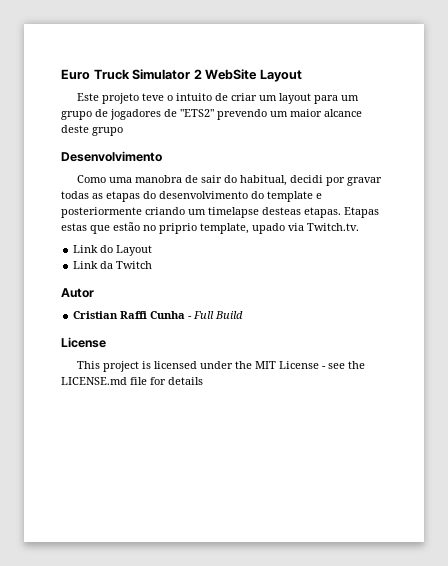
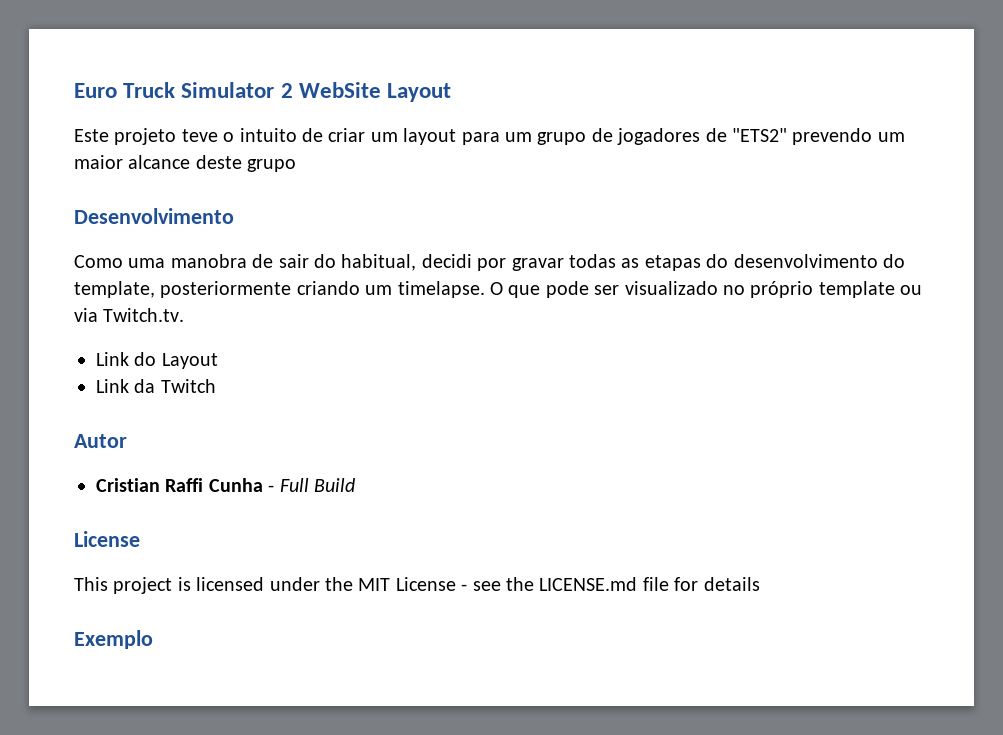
- Como uma manobra de sair do habitual, decidi por gravar todas as etapas do desenvolvimento do template e posteriormente criando um timelapse desteas etapas. Etapas estas que estão no priprio template, upado via Twitch.tv.
+ Como uma manobra de sair do habitual, decidi por gravar todas as etapas do desenvolvimento do template, posteriormente criando um timelapse. O que pode ser visualizado no próprio template ou via Twitch.tv.
+ Exemplo

